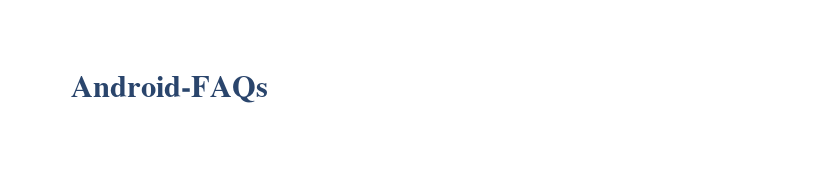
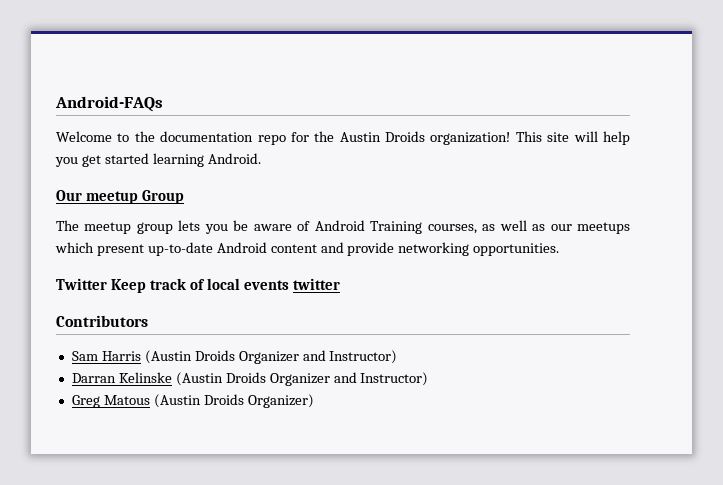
+ Welcome to the documentation repo for the Austin Droids organization! This site will help you get started learning Android.
+ Our meetup Group
+ The meetup group lets you be aware of Android Training courses, as well as our meetups which present up-to-date Android content and provide networking opportunities.
+ Twitter Keep track of local events twitter
+ Contributors
+ Sam Harris (Austin Droids Organizer and Instructor)
+ Darran Kelinske (Austin Droids Organizer and Instructor)
+ Greg Matous (Austin Droids Organizer)

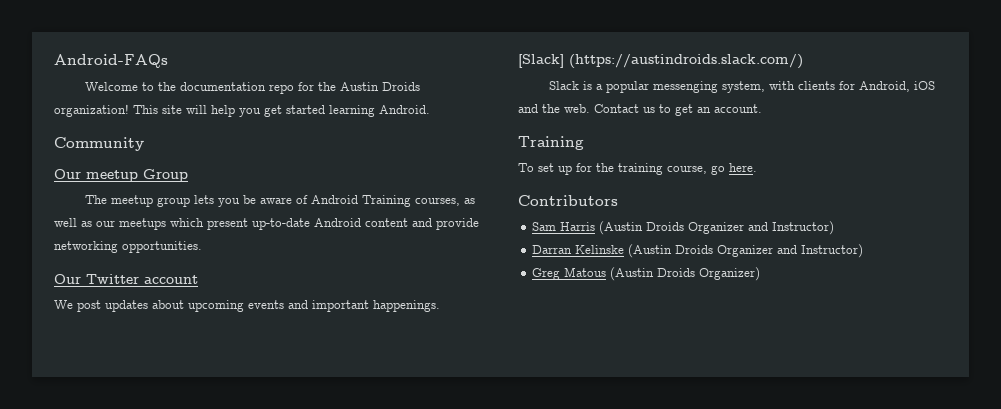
+ Community
- Twitter Keep track of local events twitter
+ Our Twitter account
+ We post updates about upcoming events and important happenings.
+ [Slack] (https://austindroids.slack.com/)
+ Slack is a popular messenging system, with clients for Android, iOS and the web. Contact us to get an account.
+ Training
+ To set up for the training course, go here.

